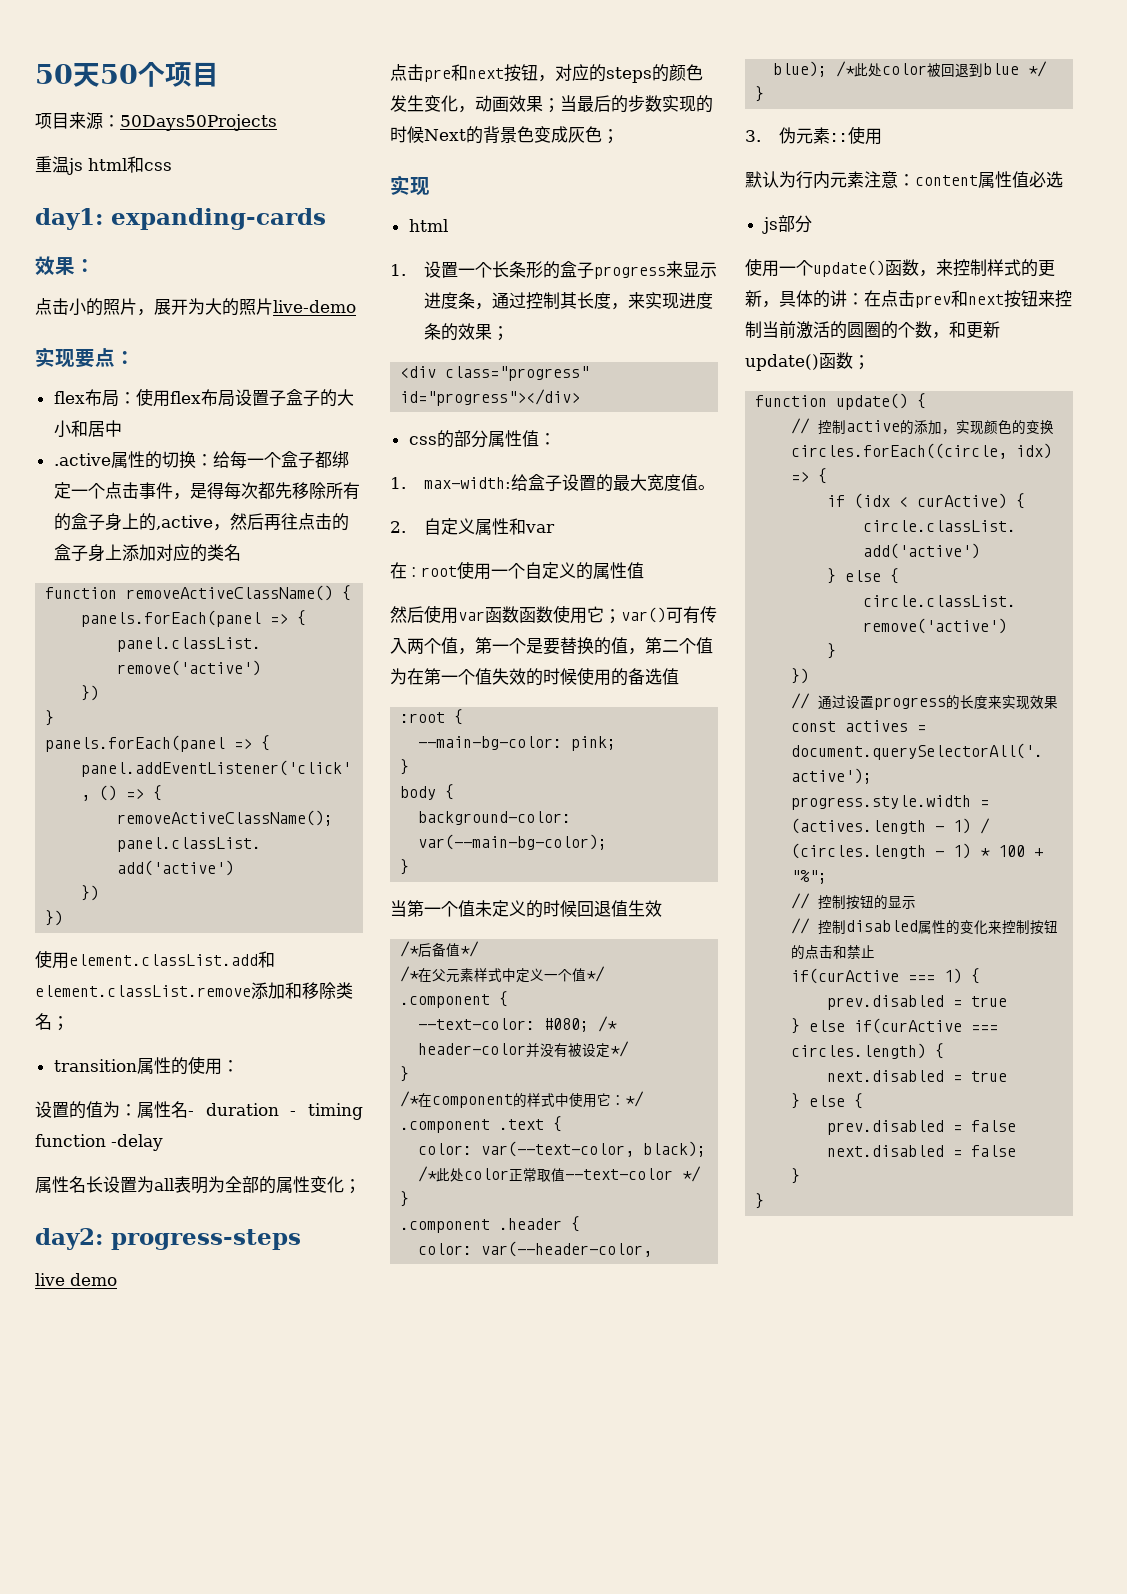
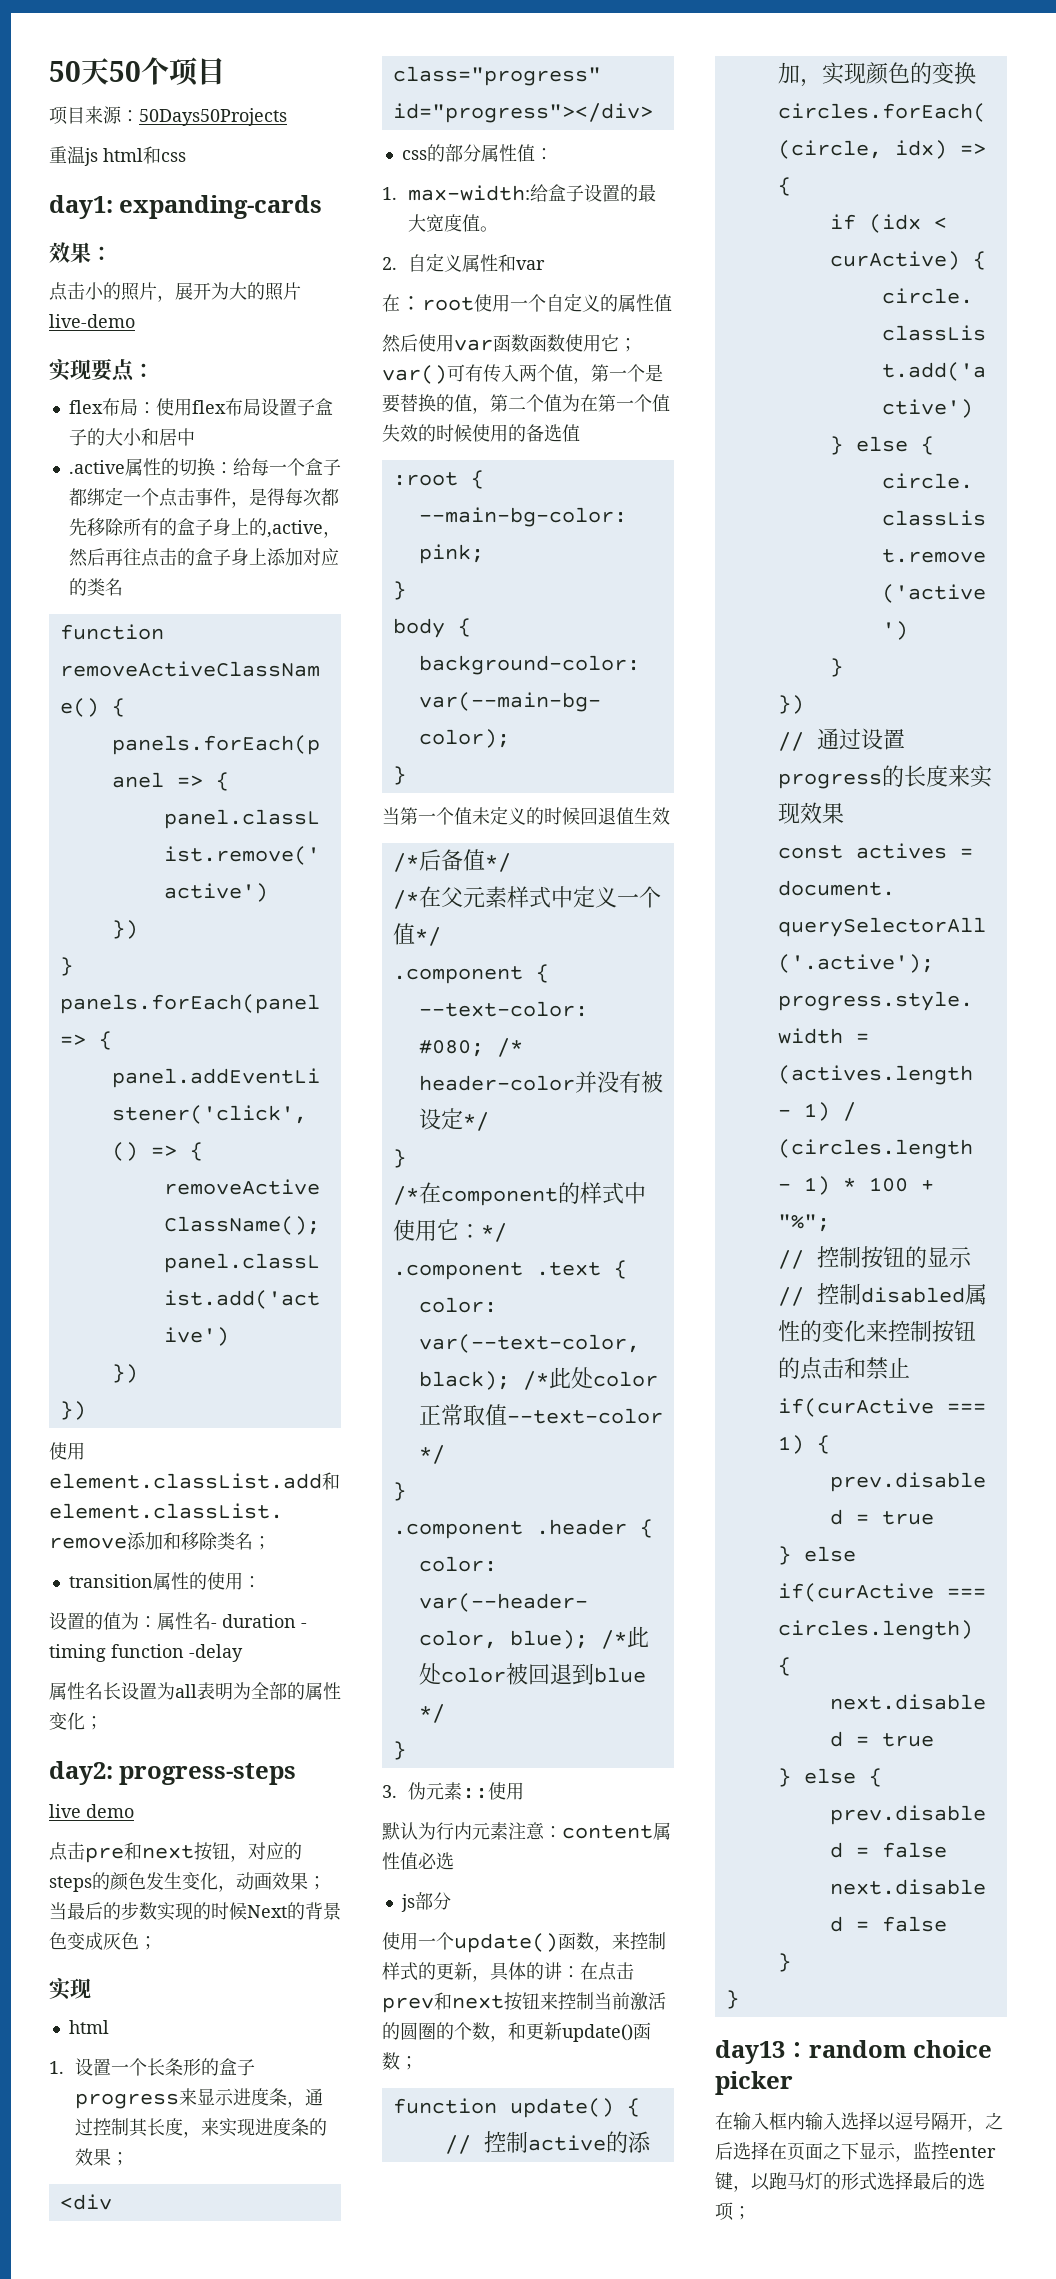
+ day13：random choice picker
+ 在输入框内输入选择以逗号隔开，之后选择在页面之下显示，监控enter键，以跑马灯的形式选择最后的选项；

